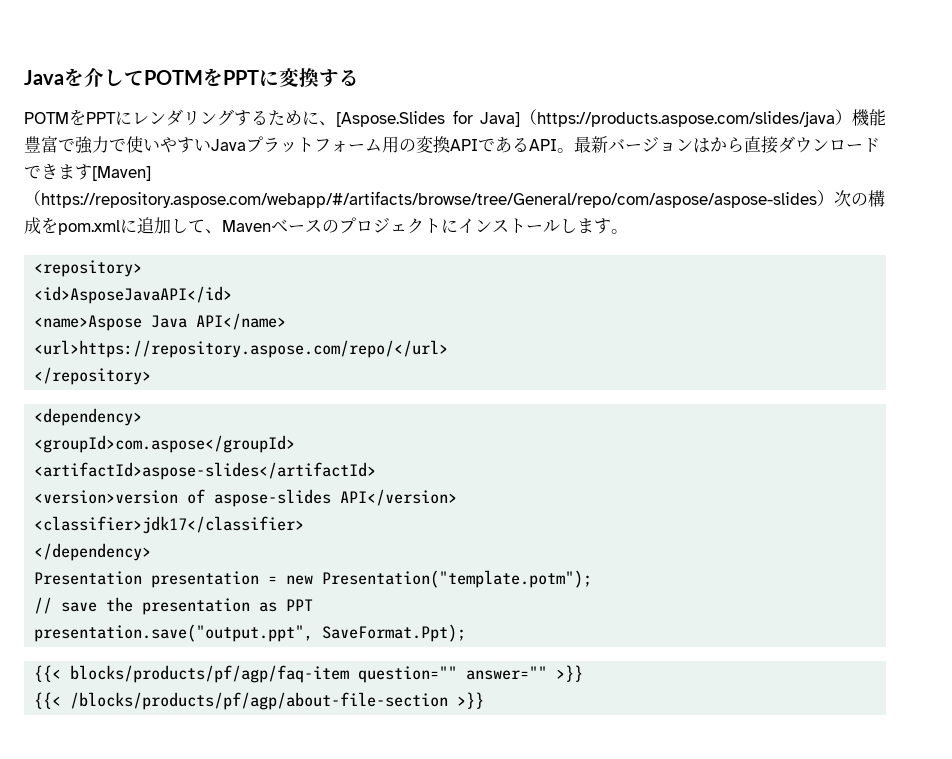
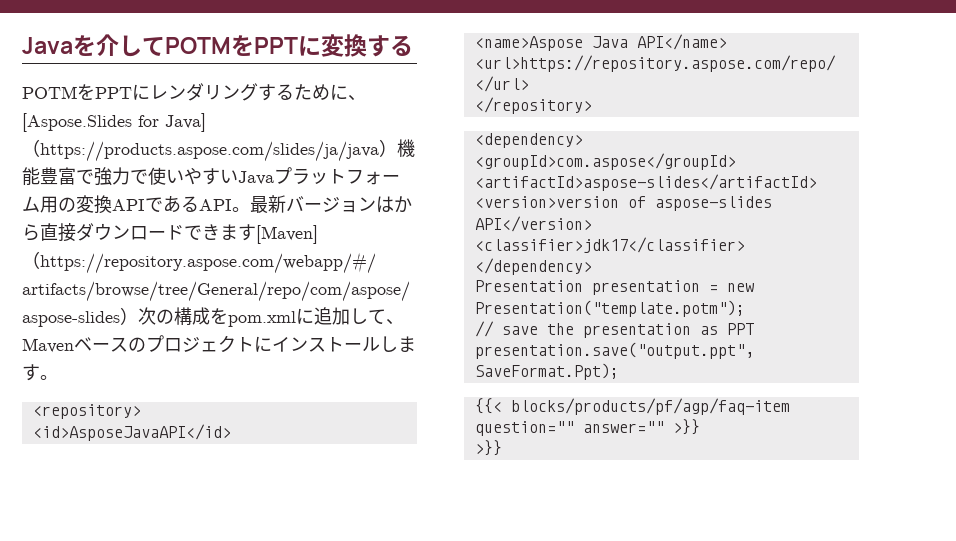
- POTMをPPTにレンダリングするために、[Aspose.Slides for Java]（https://products.aspose.com/slides/java）機能豊富で強力で使いやすいJavaプラットフォーム用の変換APIであるAPI。
+ POTMをPPTにレンダリングするために、[Aspose.Slides for Java]（https://products.aspose.com/slides/ja/java）機能豊富で強力で使いやすいJavaプラットフォーム用の変換APIであるAPI。
  {{< blocks/products/pf/agp/faq-item question="" answer="" >}}
- {{< /blocks/products/pf/agp/about-file-section >}}
+ >}}

